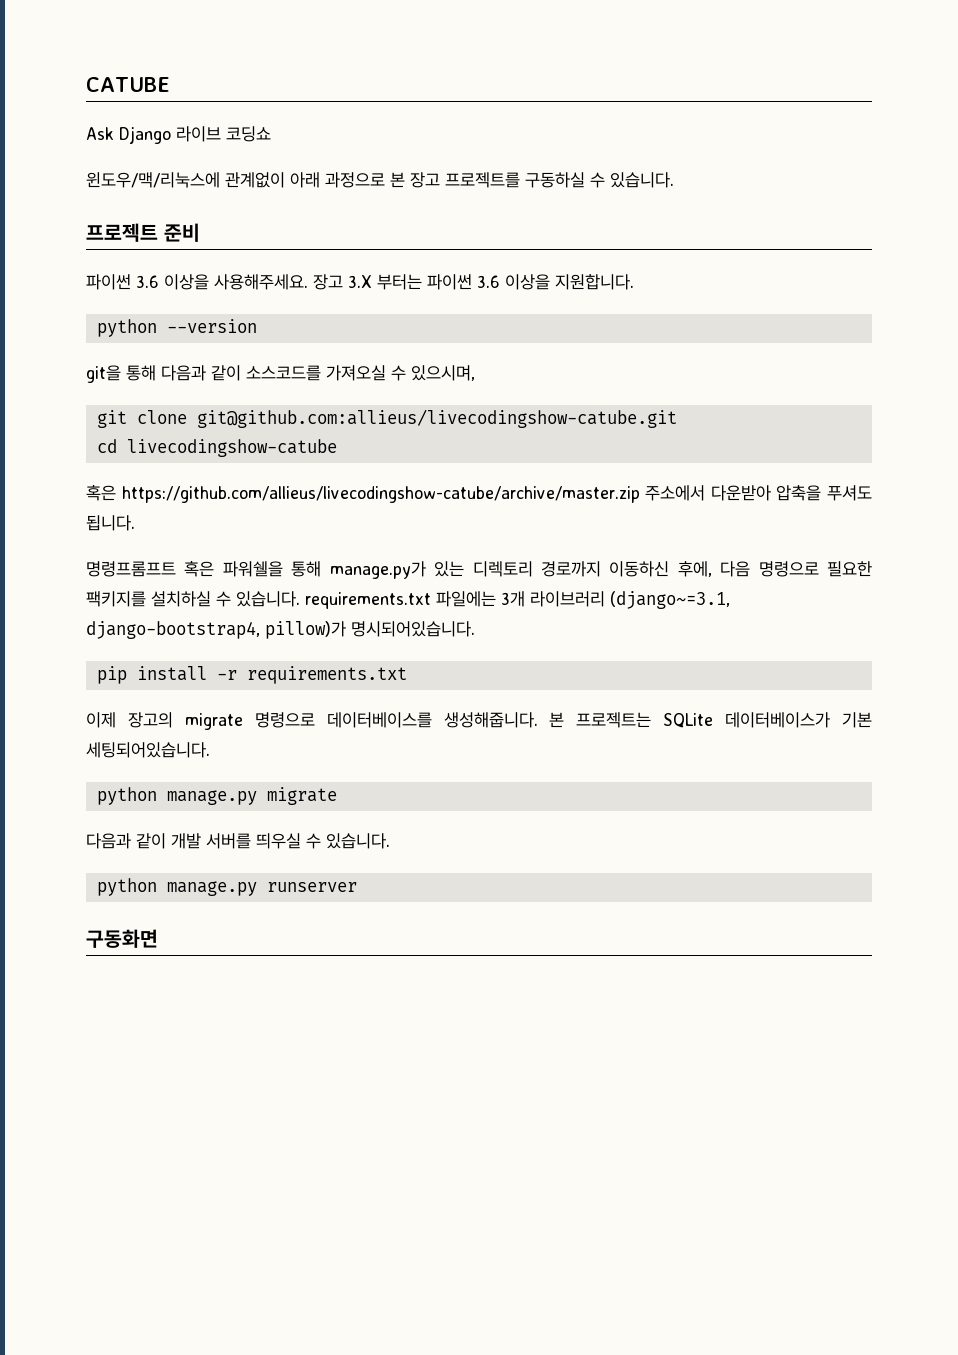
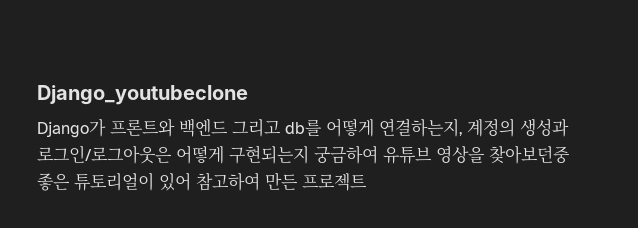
- CATUBE
- Ask Django 라이브 코딩쇼
- 윈도우/맥/리눅스에 관계없이 아래 과정으로 본 장고 프로젝트를 구동하실 수 있습니다.
- 프로젝트 준비
- 파이썬 3.6 이상을 사용해주세요. 장고 3.X 부터는 파이썬 3.6 이상을 지원합니다.
- python --version
- git을 통해 다음과 같이 소스코드를 가져오실 수 있으시며,
- git clone git@github.com:allieus/livecodingshow-catube.git
- cd livecodingshow-catube
- 혹은 https://github.com/allieus/livecodingshow-catube/archive/master.zip 주소에서 다운받아 압축을 푸셔도 됩니다.
- 명령프롬프트 혹은 파워쉘을 통해 manage.py가 있는 디렉토리 경로까지 이동하신 후에, 다음 명령으로 필요한 팩키지를 설치하실 수 있습니다. requirements.txt 파일에는 3개 라이브러리 (django~=3.1, django-bootstrap4, pillow)가 명시되어있습니다.
- pip install -r requirements.txt
- 이제 장고의 migrate 명령으로 데이터베이스를 생성해줍니다. 본 프로젝트는 SQLite 데이터베이스가 기본 세팅되어있습니다.
- python manage.py migrate
- 다음과 같이 개발 서버를 띄우실 수 있습니다.
- python manage.py runserver
- 구동화면
+ Django_youtubeclone
+ Django가 프론트와 백엔드 그리고 db를 어떻게 연결하는지, 계정의 생성과 로그인/로그아웃은 어떻게 구현되는지 궁금하여 유튜브 영상을 찾아보던중 좋은 튜토리얼이 있어 참고하여 만든 프로젝트

